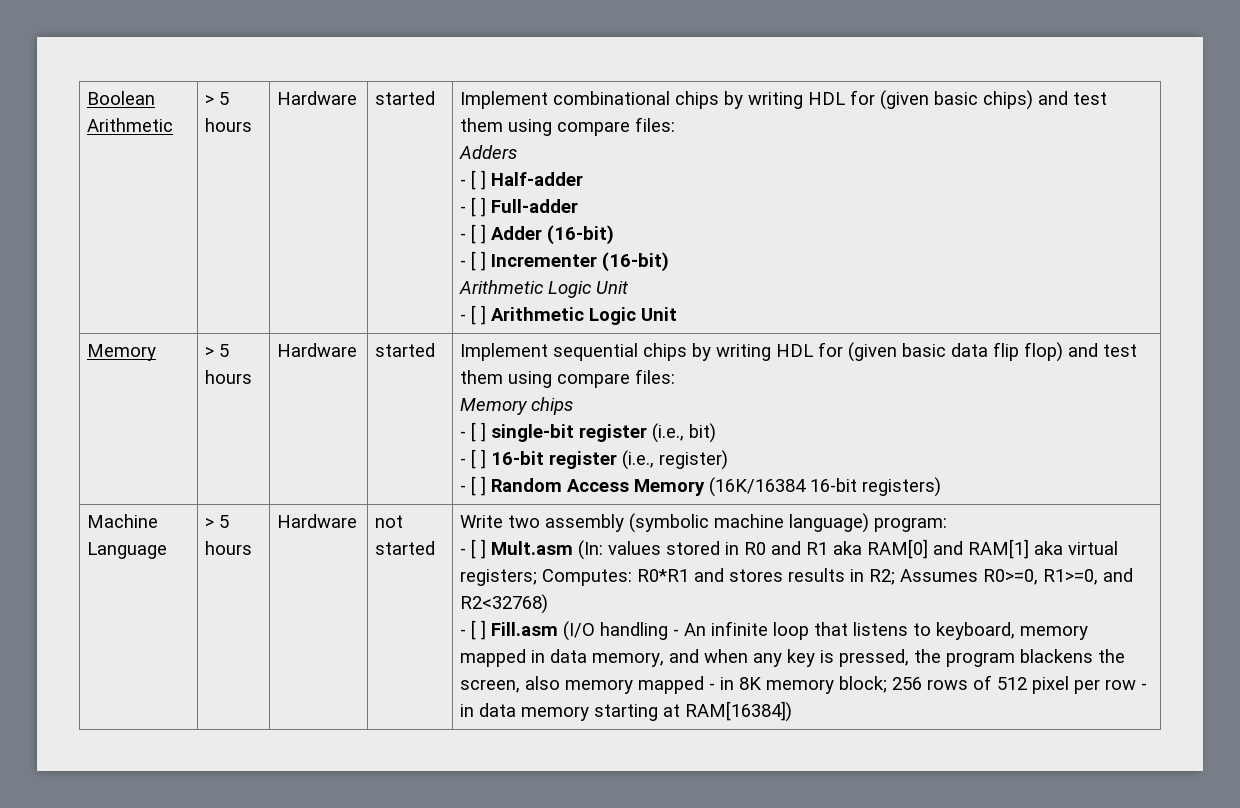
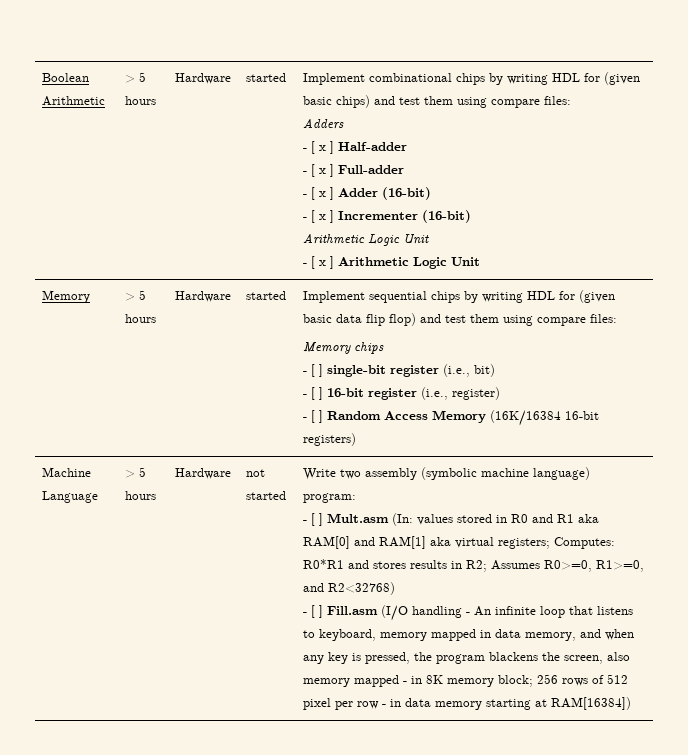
- - [ ] Half-adder
+ - [ x ] Half-adder
- - [ ] Full-adder
+ - [ x ] Full-adder
- - [ ] Adder (16-bit)
+ - [ x ] Adder (16-bit)
- - [ ] Incrementer (16-bit)
+ - [ x ] Incrementer (16-bit)
- - [ ] Arithmetic Logic Unit
+ - [ x ] Arithmetic Logic Unit

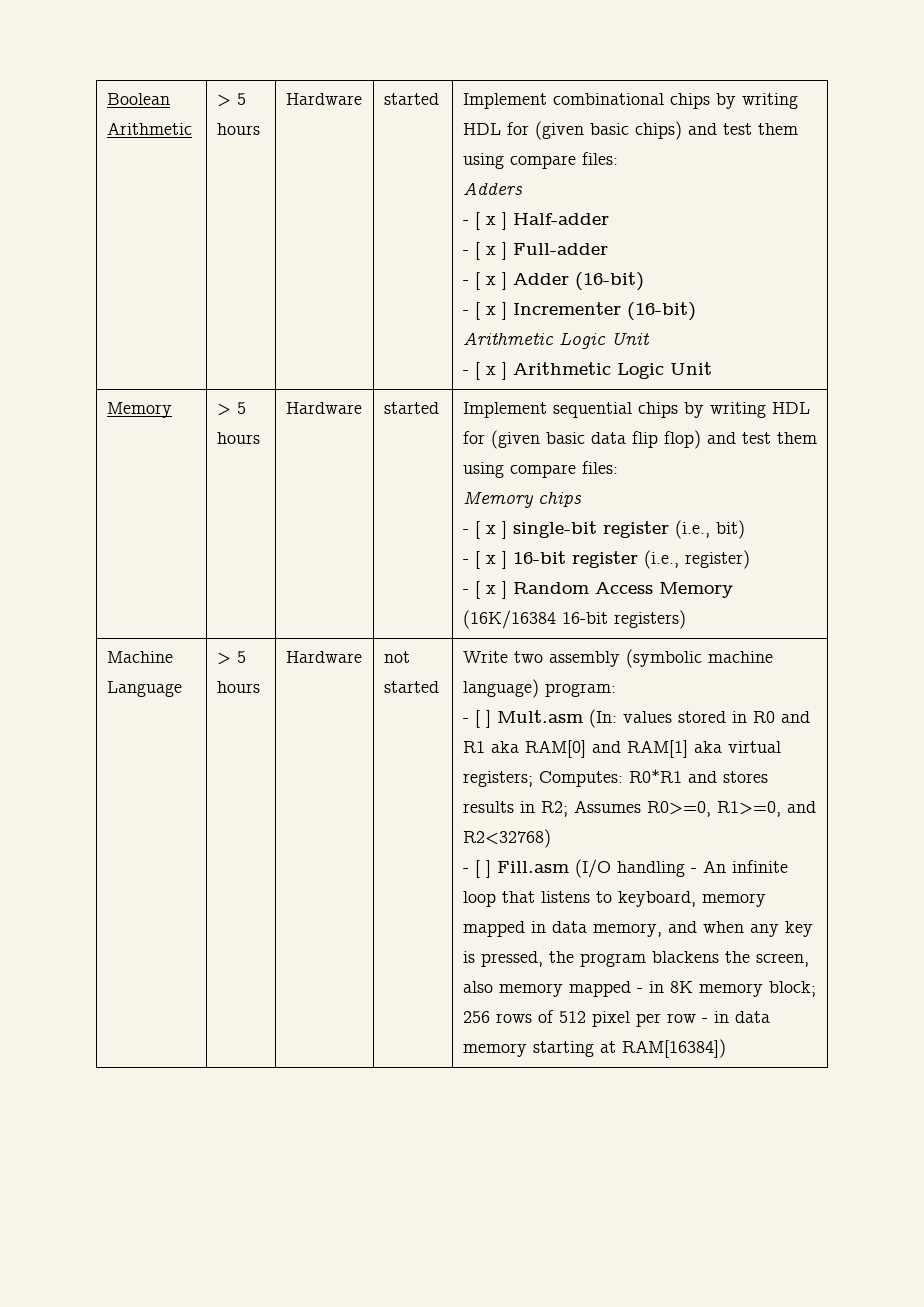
- - [ ] single-bit register (i.e., bit)
+ - [ x ] single-bit register (i.e., bit)
- - [ ] 16-bit register (i.e., register)
+ - [ x ] 16-bit register (i.e., register)
- - [ ] Random Access Memory (16K/16384 16-bit registers)
+ - [ x ] Random Access Memory (16K/16384 16-bit registers)

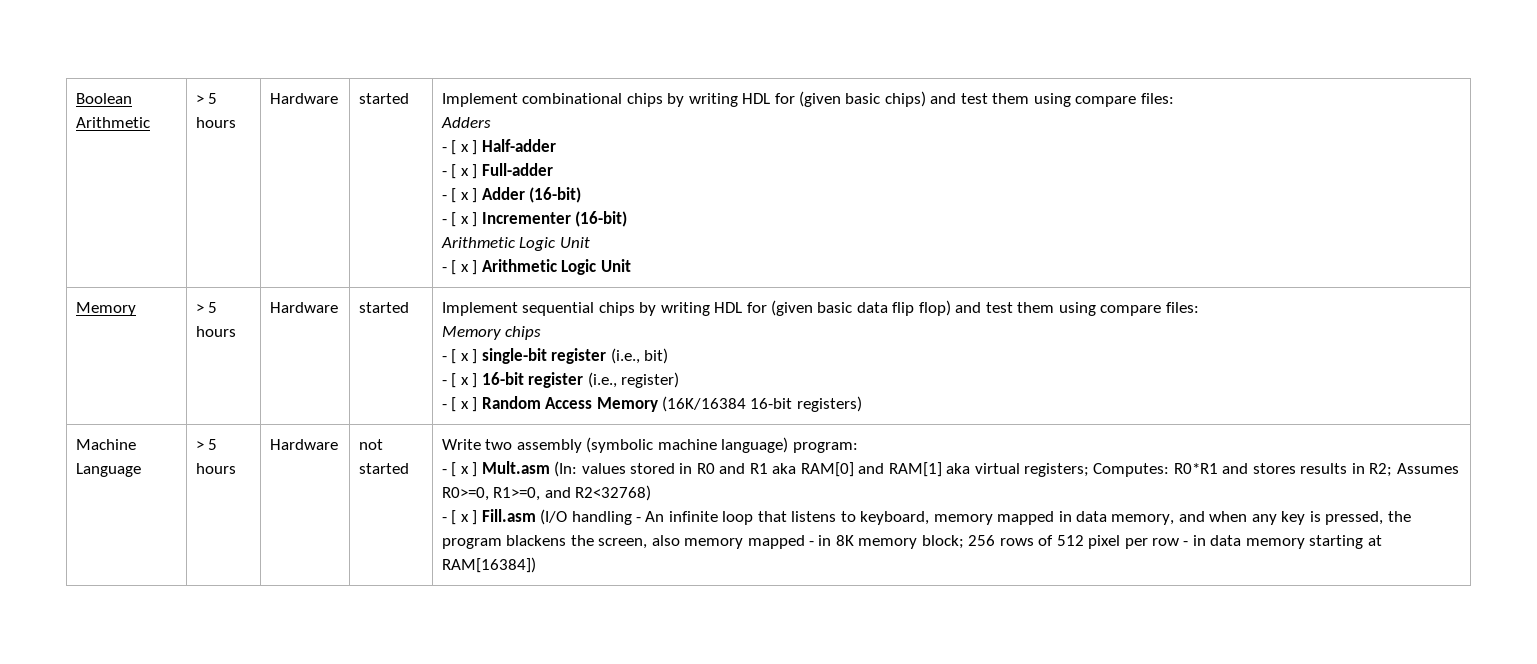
- - [ ] Mult.asm (In: values stored in R0 and R1 aka RAM[0] and RAM[1] aka virtual registers; Computes: R0*R1 and stores results in R2; Assumes R0>=0, R1>=0, and R2<32768)
+ - [ x ] Mult.asm (In: values stored in R0 and R1 aka RAM[0] and RAM[1] aka virtual registers; Computes: R0*R1 and stores results in R2; Assumes R0>=0, R1>=0, and R2<32768)
- - [ ] Fill.asm (I/O handling - An infinite loop that listens to keyboard, memory mapped in data memory, and when any key is pressed, the program blackens the screen, also memory mapped - in 8K memory block; 256 rows of 512 pixel per row - in data memory starting at RAM[16384])
+ - [ x ] Fill.asm (I/O handling - An infinite loop that listens to keyboard, memory mapped in data memory, and when any key is pressed, the program blackens the screen, also memory mapped - in 8K memory block; 256 rows of 512 pixel per row - in data memory starting at RAM[16384])

